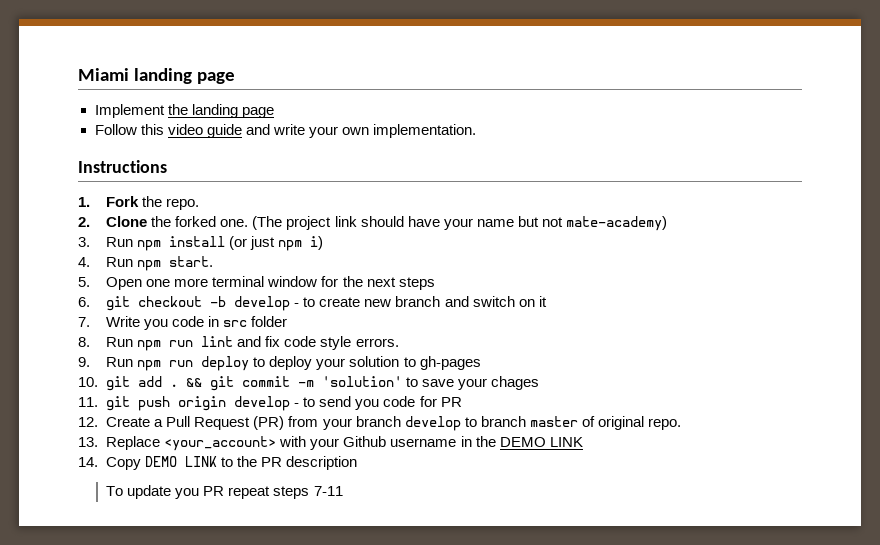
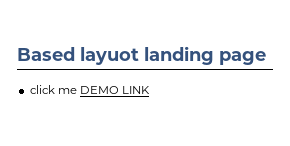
- Miami landing page
- Implement the landing page
- Follow this video guide and write your own implementation.
- Instructions
- 1. Fork the repo.
- 2. Clone the forked one. (The project link should have your name but not mate-academy)
- 3. Run npm install (or just npm i)
- 4. Run npm start.
- 5. Open one more terminal window for the next steps
- 6. git checkout -b develop - to create new branch and switch on it
- 7. Write you code in src folder
- 8. Run npm run lint and fix code style errors.
- 9. Run npm run deploy to deploy your solution to gh-pages
- 10. git add . && git commit -m 'solution' to save your chages
- 11. git push origin develop - to send you code for PR
- 12. Create a Pull Request (PR) from your branch develop to branch master of original repo.
- 13. Replace <your_account> with your Github username in the DEMO LINK
- 14. Copy DEMO LINK to the PR description
- To update you PR repeat steps 7-11
+ Based layuot landing page
+ click me DEMO LINK

